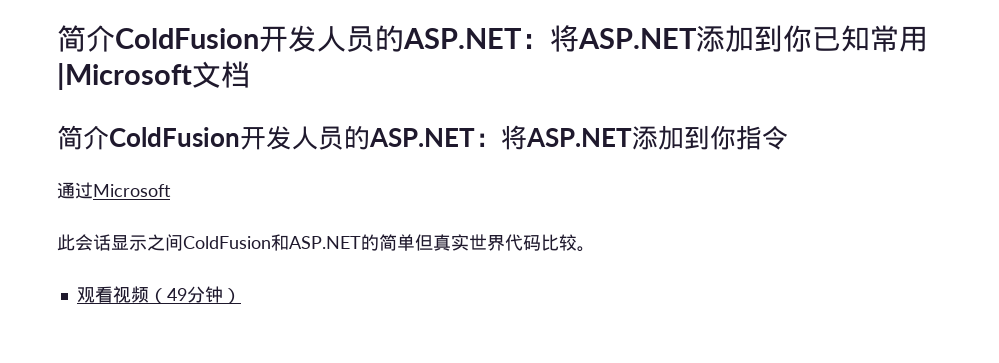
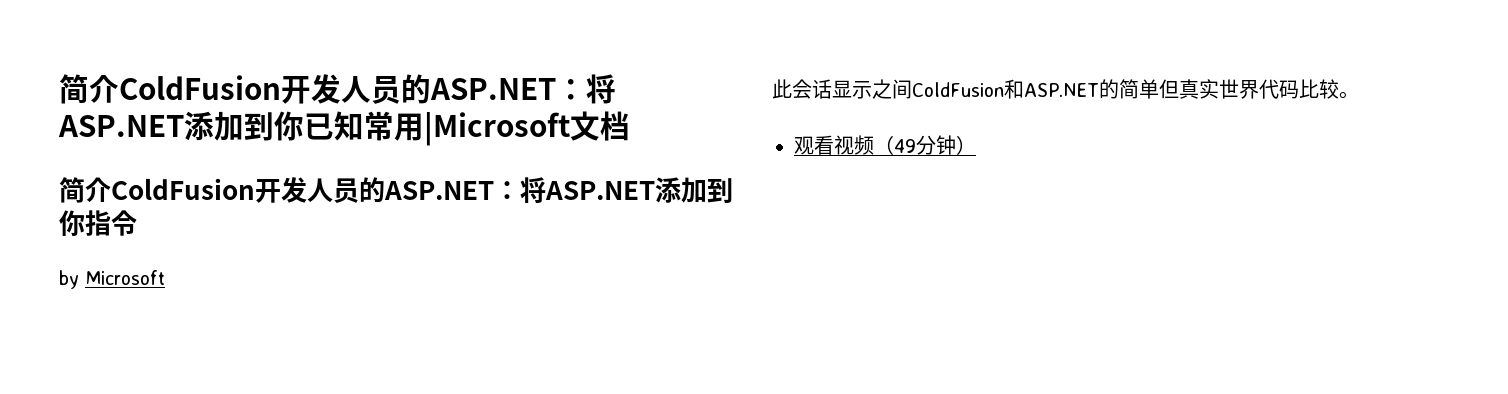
- 通过Microsoft
+ by Microsoft

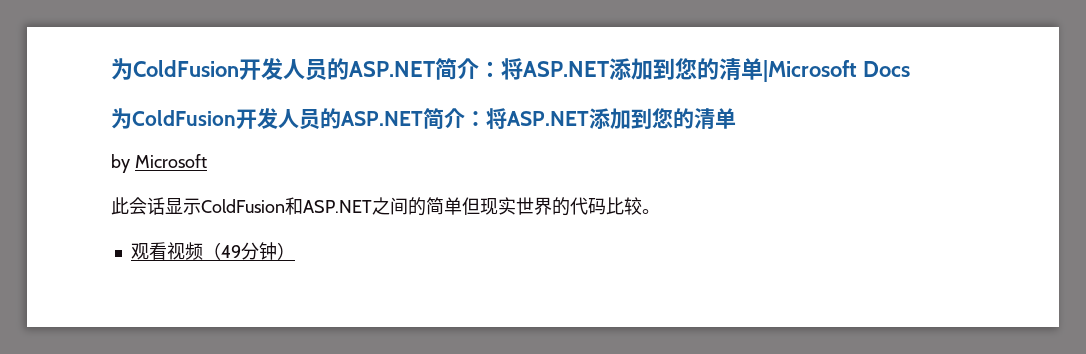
- 简介ColdFusion开发人员的ASP.NET：将ASP.NET添加到你已知常用|Microsoft文档
- 简介ColdFusion开发人员的ASP.NET：将ASP.NET添加到你指令
+ 为ColdFusion开发人员的ASP.NET简介：将ASP.NET添加到您的清单|Microsoft Docs
+ 为ColdFusion开发人员的ASP.NET简介：将ASP.NET添加到您的清单
- 此会话显示之间ColdFusion和ASP.NET的简单但真实世界代码比较。
+ 此会话显示ColdFusion和ASP.NET之间的简单但现实世界的代码比较。

